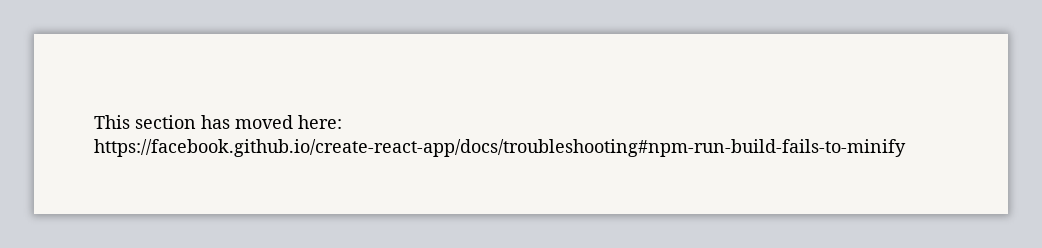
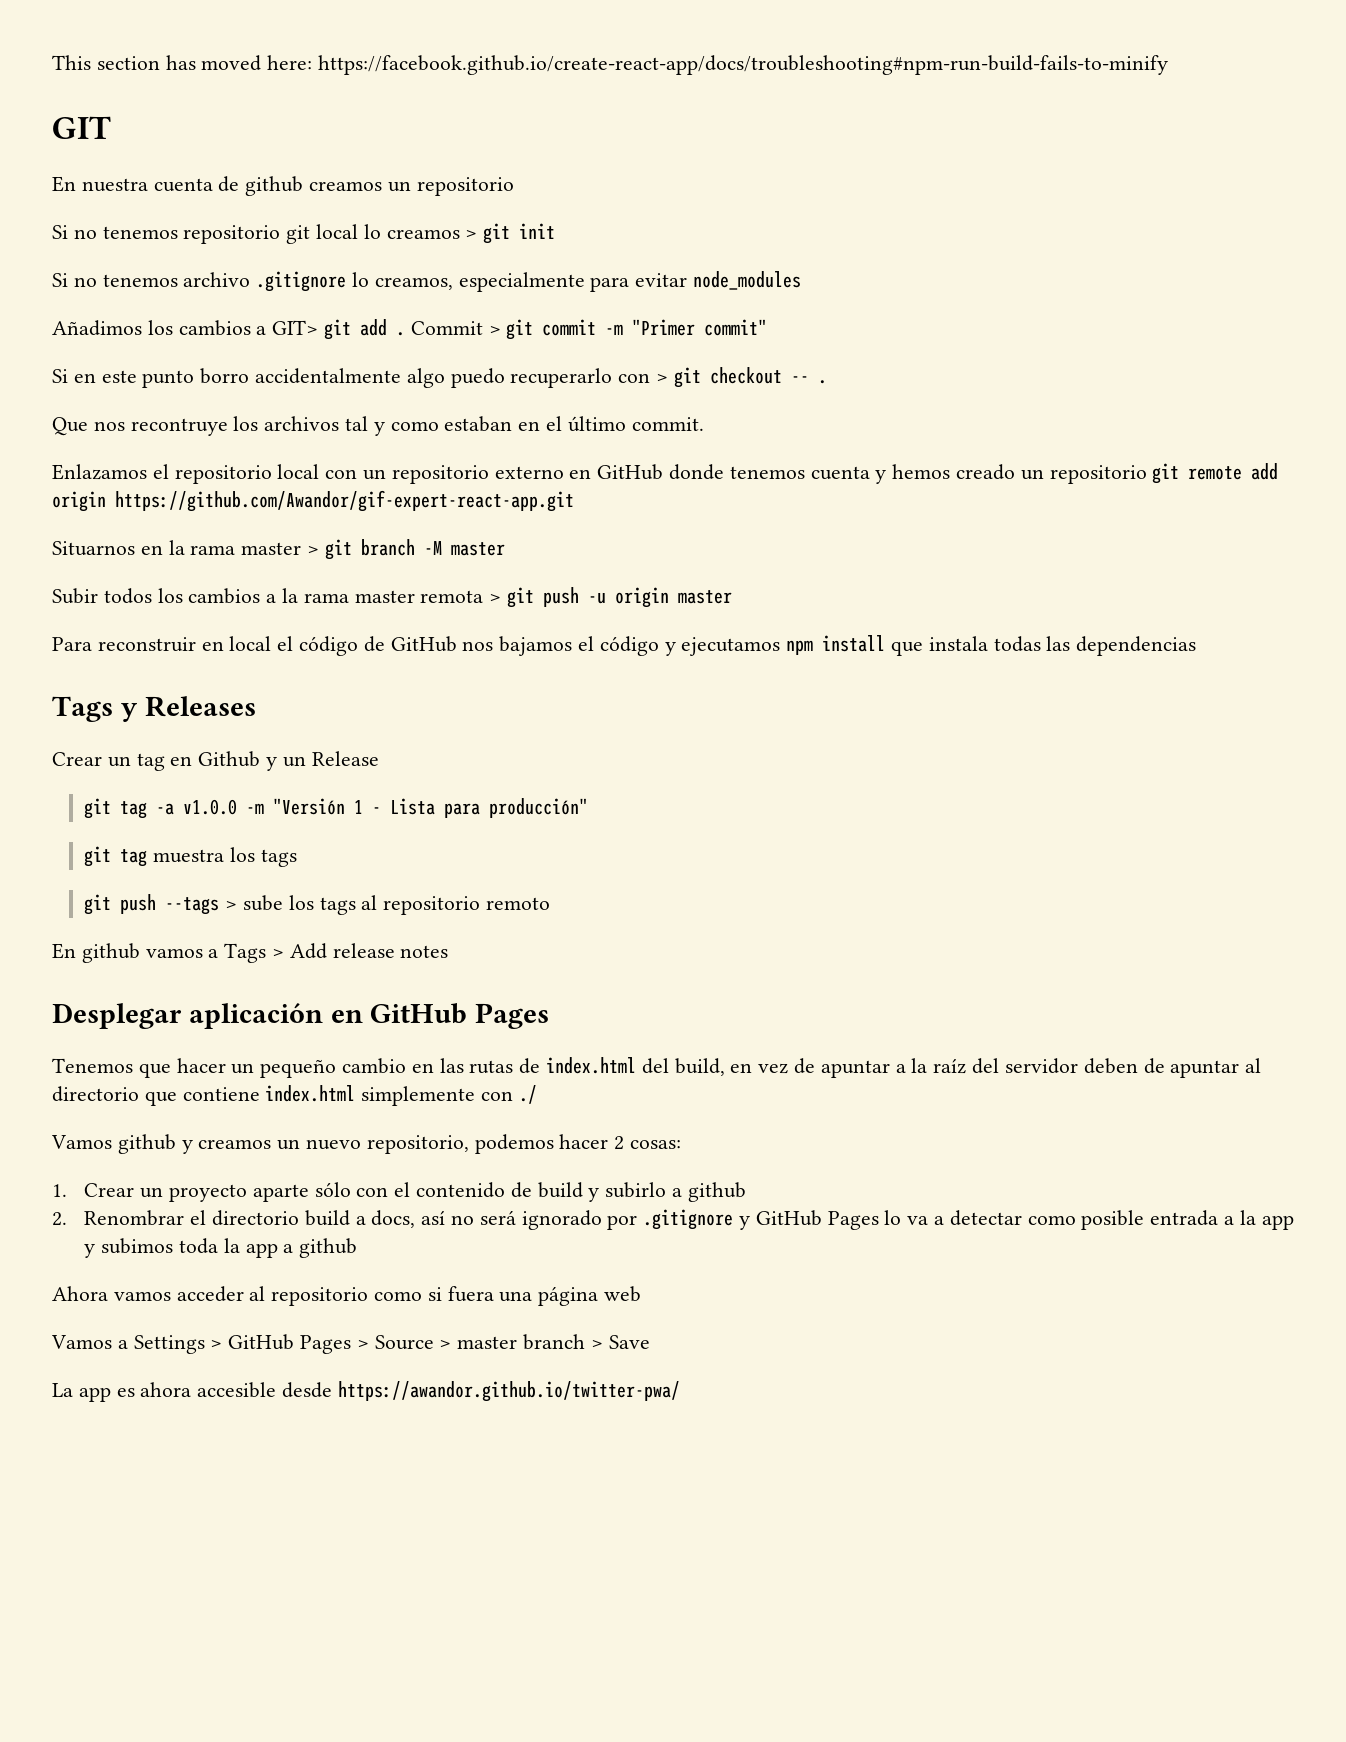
+ GIT
+ En nuestra cuenta de github creamos un repositorio
+ Si no tenemos repositorio git local lo creamos > git init
+ Si no tenemos archivo .gitignore lo creamos, especialmente para evitar node_modules
+ Añadimos los cambios a GIT> git add . Commit > git commit -m "Primer commit"
+ Si en este punto borro accidentalmente algo puedo recuperarlo con > git checkout -- .
+ Que nos recontruye los archivos tal y como estaban en el último commit.
+ Enlazamos el repositorio local con un repositorio externo en GitHub donde tenemos cuenta y hemos creado un repositorio git remote add origin https://github.com/Awandor/gif-expert-react-app.git
+ Situarnos en la rama master > git branch -M master
+ Subir todos los cambios a la rama master remota > git push -u origin master
+ Para reconstruir en local el código de GitHub nos bajamos el código y ejecutamos npm install que instala todas las dependencias
+ Tags y Releases
+ Crear un tag en Github y un Release
+ git tag -a v1.0.0 -m "Versión 1 - Lista para producción"
+ git tag muestra los tags
+ git push --tags > sube los tags al repositorio remoto
+ En github vamos a Tags > Add release notes
+ Desplegar aplicación en GitHub Pages
+ Tenemos que hacer un pequeño cambio en las rutas de index.html del build, en vez de apuntar a la raíz del servidor deben de apuntar al directorio que contiene index.html simplemente con ./
+ Vamos github y creamos un nuevo repositorio, podemos hacer 2 cosas:
+ 1. Crear un proyecto aparte sólo con el contenido de build y subirlo a github
+ 2. Renombrar el directorio build a docs, así no será ignorado por .gitignore y GitHub Pages lo va a detectar como posible entrada a la app y subimos toda la app a github
+ Ahora vamos acceder al repositorio como si fuera una página web
+ Vamos a Settings > GitHub Pages > Source > master branch > Save
+ La app es ahora accesible desde https://awandor.github.io/twitter-pwa/

